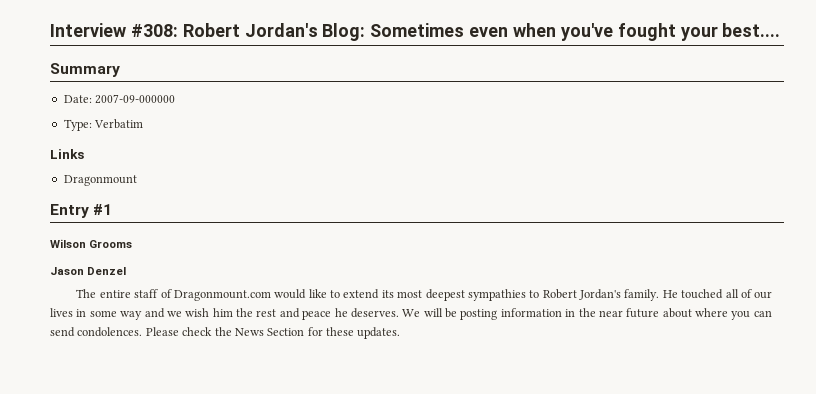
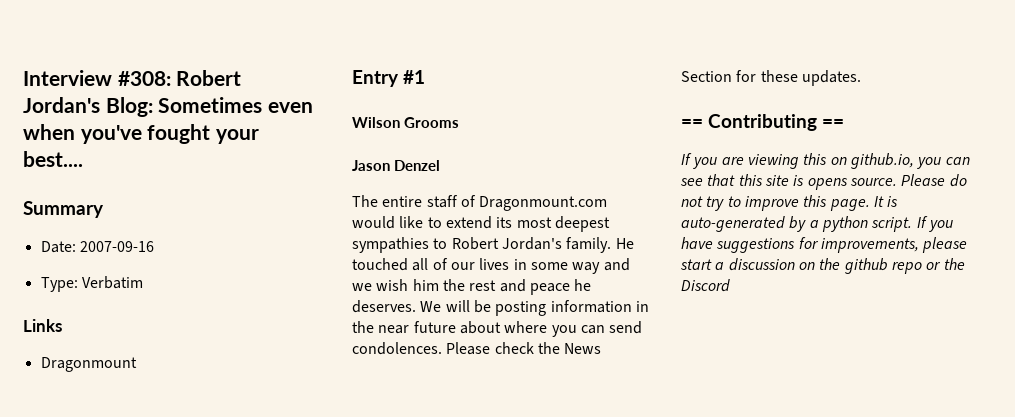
- Date: 2007-09-000000
+ Date: 2007-09-16
+ == Contributing ==
+ If you are viewing this on github.io, you can see that this site is opens source. Please do not try to improve this page. It is auto-generated by a python script. If you have suggestions for improvements, please start a discussion on the github repo or the Discord

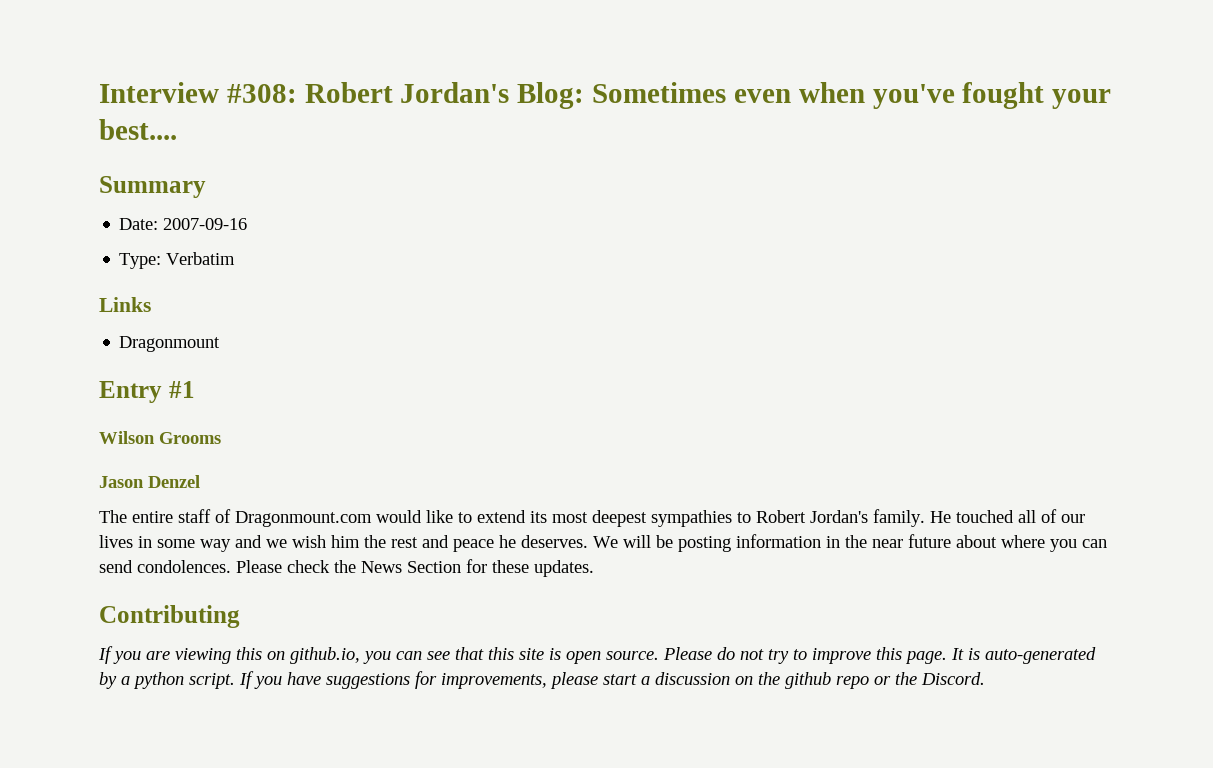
- == Contributing ==
+ Contributing
- If you are viewing this on github.io, you can see that this site is opens source.
+ If you are viewing this on github.io, you can see that this site is open source.
- If you have suggestions for improvements, please start a discussion on the github repo or the Discord
+ If you have suggestions for improvements, please start a discussion on the github repo or the Discord.

